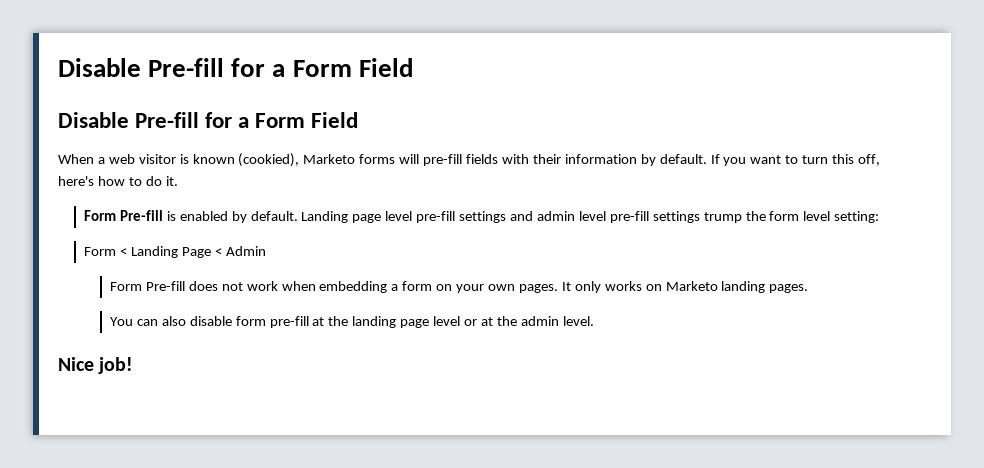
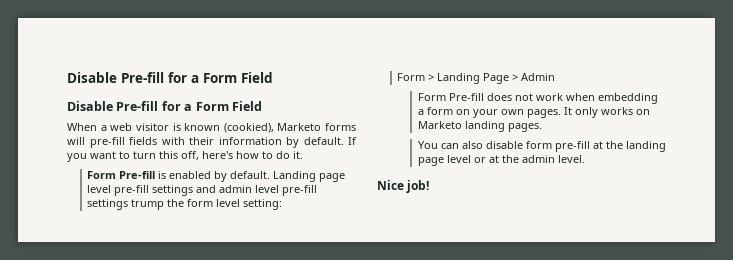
- Form < Landing Page < Admin
+ Form > Landing Page > Admin

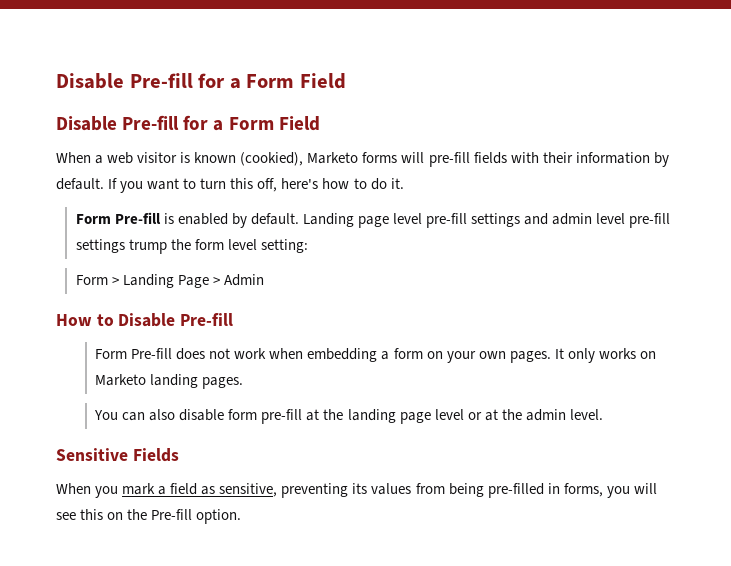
+ How to Disable Pre-fill
- Nice job!
+ Sensitive Fields
+ When you mark a field as sensitive, preventing its values from being pre-filled in forms, you will see this on the Pre-fill option.

